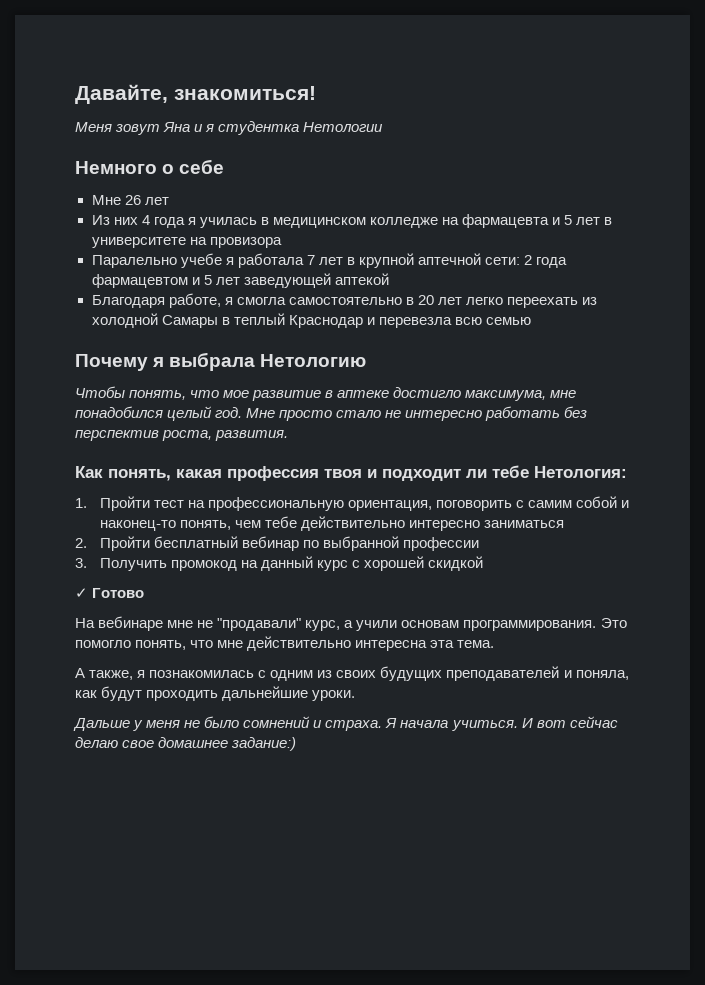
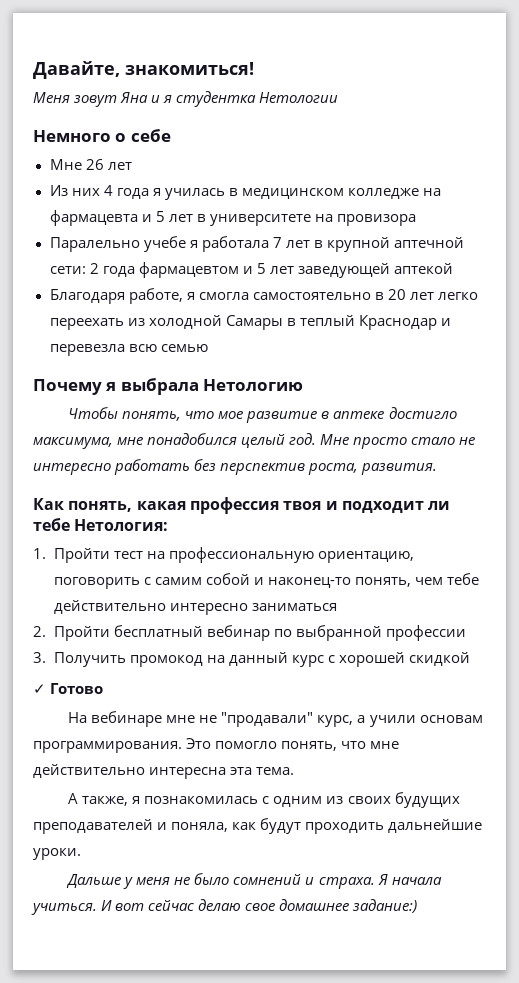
- 1. Пройти тест на профессиональную ориентация, поговорить с самим собой и наконец-то понять, чем тебе действительно интересно заниматься
+ 1. Пройти тест на профессиональную ориентацию, поговорить с самим собой и наконец-то понять, чем тебе действительно интересно заниматься

